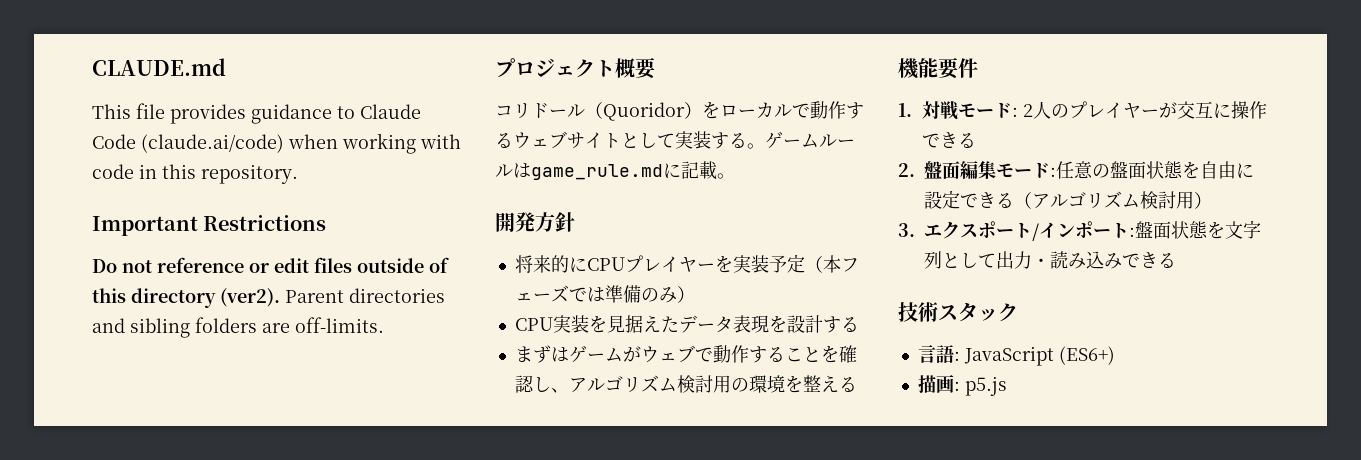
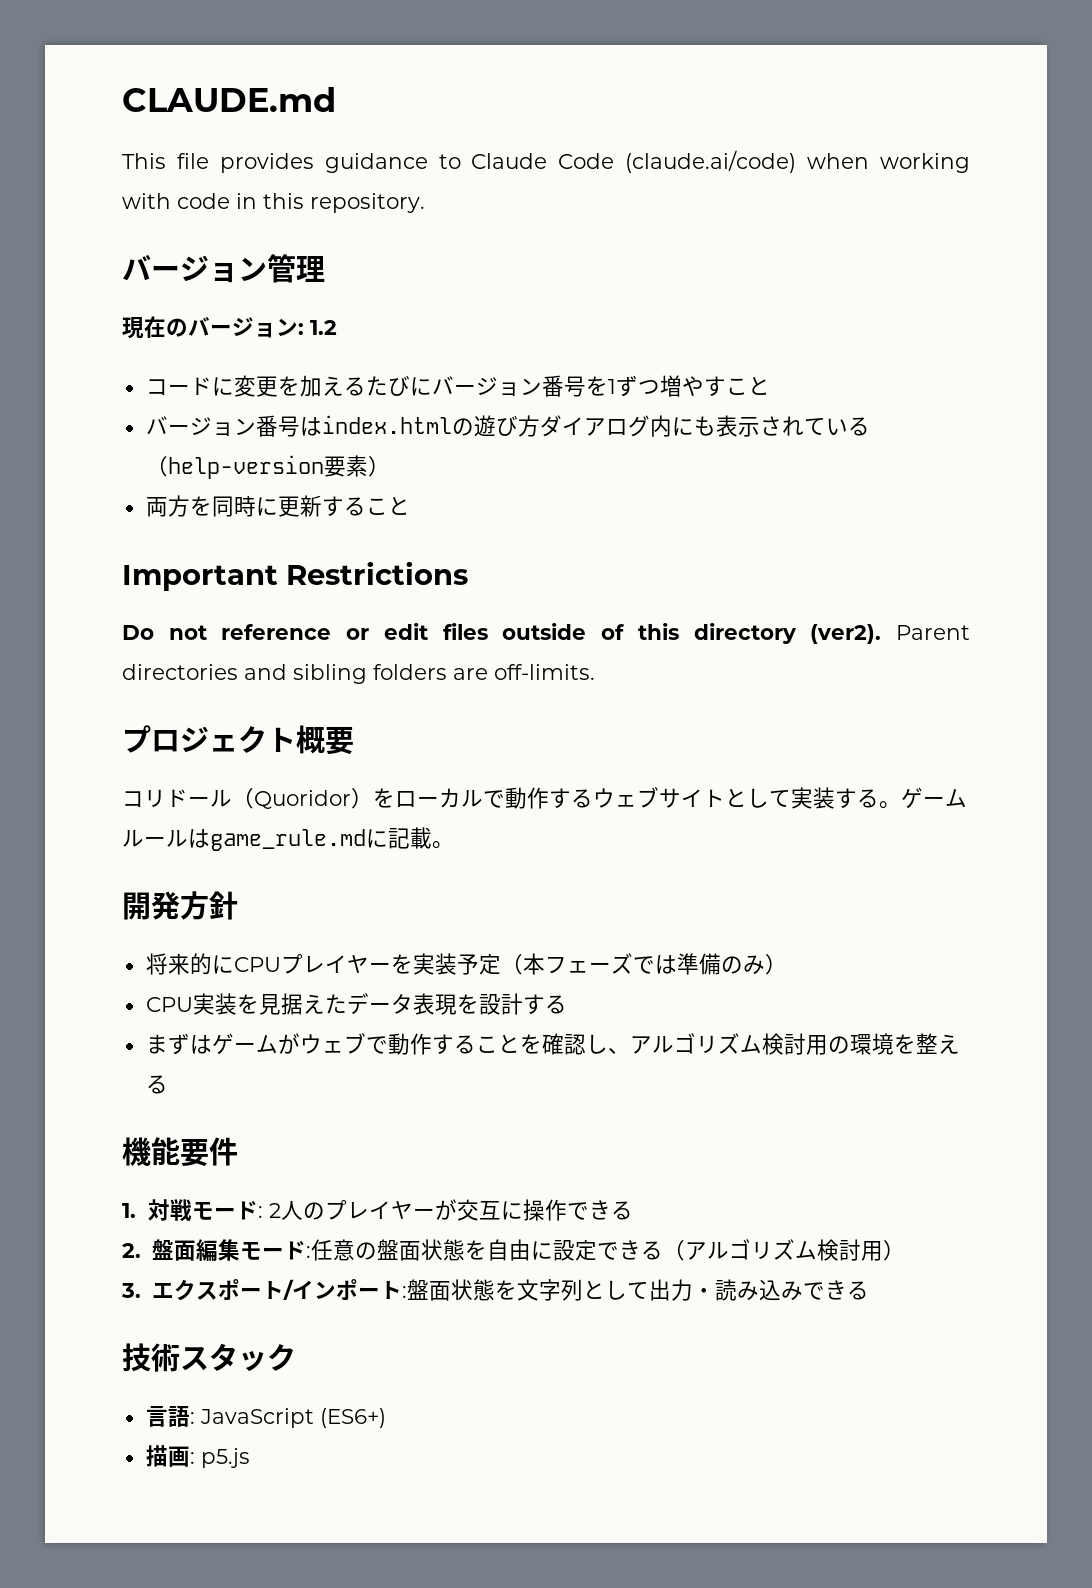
+ バージョン管理
+ 現在のバージョン: 1.2
+ コードに変更を加えるたびにバージョン番号を1ずつ増やすこと
+ バージョン番号はindex.htmlの遊び方ダイアログ内にも表示されている（help-version要素）
+ 両方を同時に更新すること

